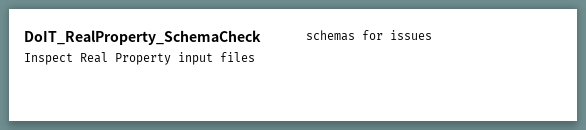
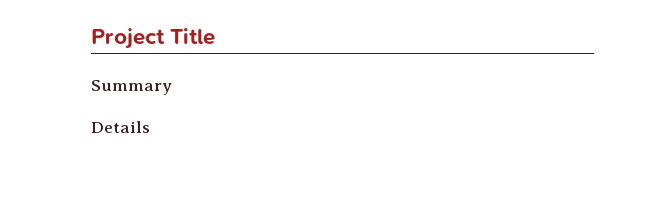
- DoIT_RealProperty_SchemaCheck
- Inspect Real Property input files schemas for issues
+ Project Title
+ Summary
+ Details

